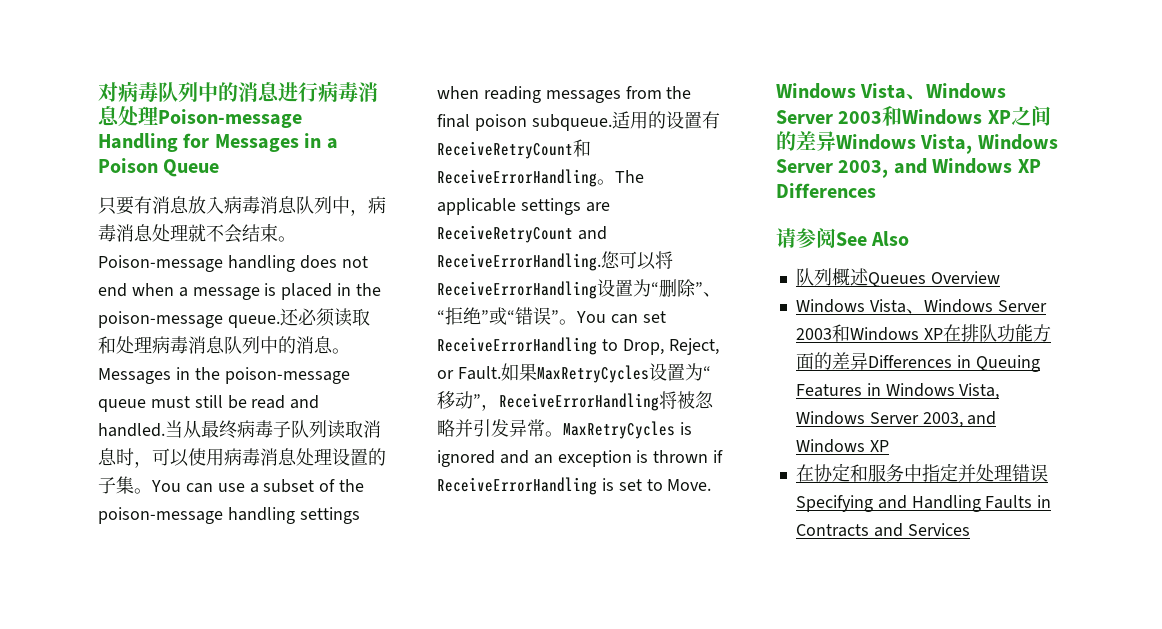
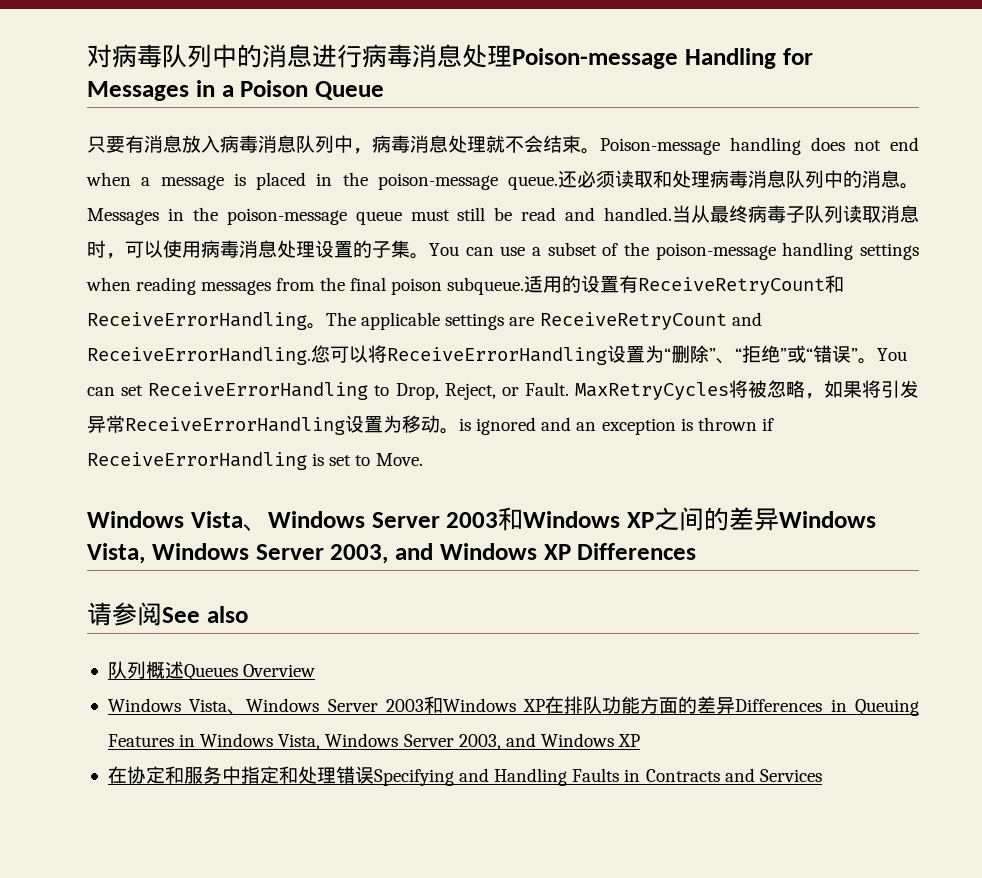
- 如果MaxRetryCycles设置为“移动”，ReceiveErrorHandling将被忽略并引发异常。MaxRetryCycles is ignored and an exception is thrown if ReceiveErrorHandling is set to Move.
+ MaxRetryCycles将被忽略，如果将引发异常ReceiveErrorHandling设置为移动。is ignored and an exception is thrown if ReceiveErrorHandling is set to Move.
- 请参阅See Also
+ 请参阅See also
- 在协定和服务中指定并处理错误Specifying and Handling Faults in Contracts and Services
+ 在协定和服务中指定和处理错误Specifying and Handling Faults in Contracts and Services

